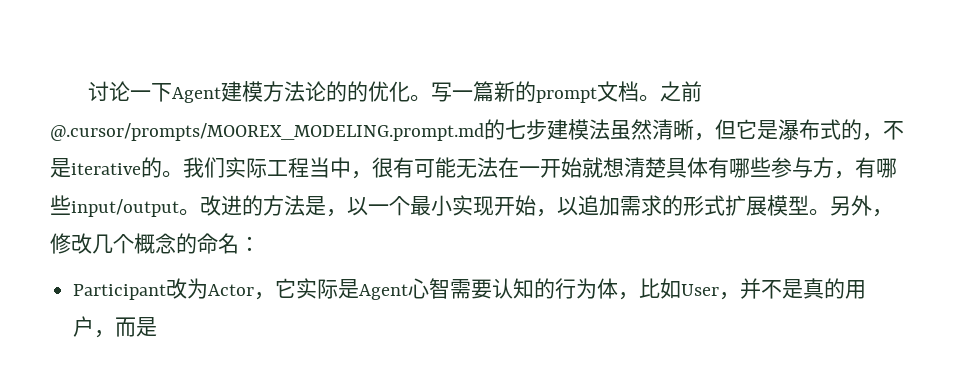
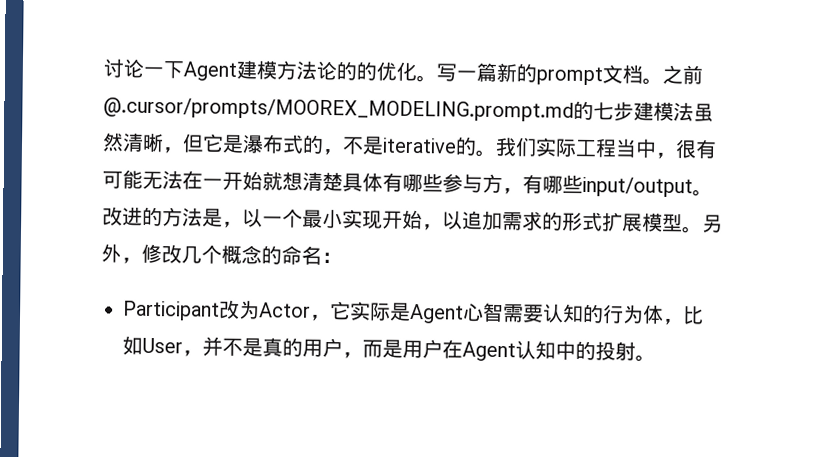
- Participant改为Actor，它实际是Agent心智需要认知的行为体，比如User，并不是真的用户，而是
+ Participant改为Actor，它实际是Agent心智需要认知的行为体，比如User，并不是真的用户，而是用户在Agent认知中的投射。

